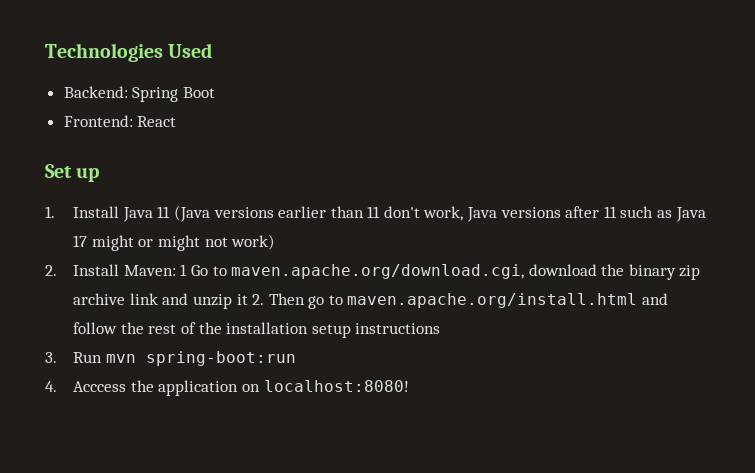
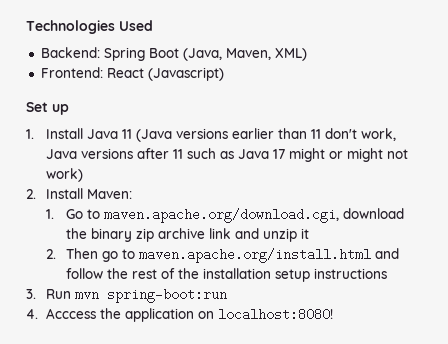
- Backend: Spring Boot
+ Backend: Spring Boot (Java, Maven, XML)
- Frontend: React
+ Frontend: React (Javascript)
- 2. Install Maven: 1 Go to maven.apache.org/download.cgi, download the binary zip archive link and unzip it 2. Then go to maven.apache.org/install.html and follow the rest of the installation setup instructions
+ 2. Install Maven:
+ 1. Go to maven.apache.org/download.cgi, download the binary zip archive link and unzip it
+ 2. Then go to maven.apache.org/install.html and follow the rest of the installation setup instructions

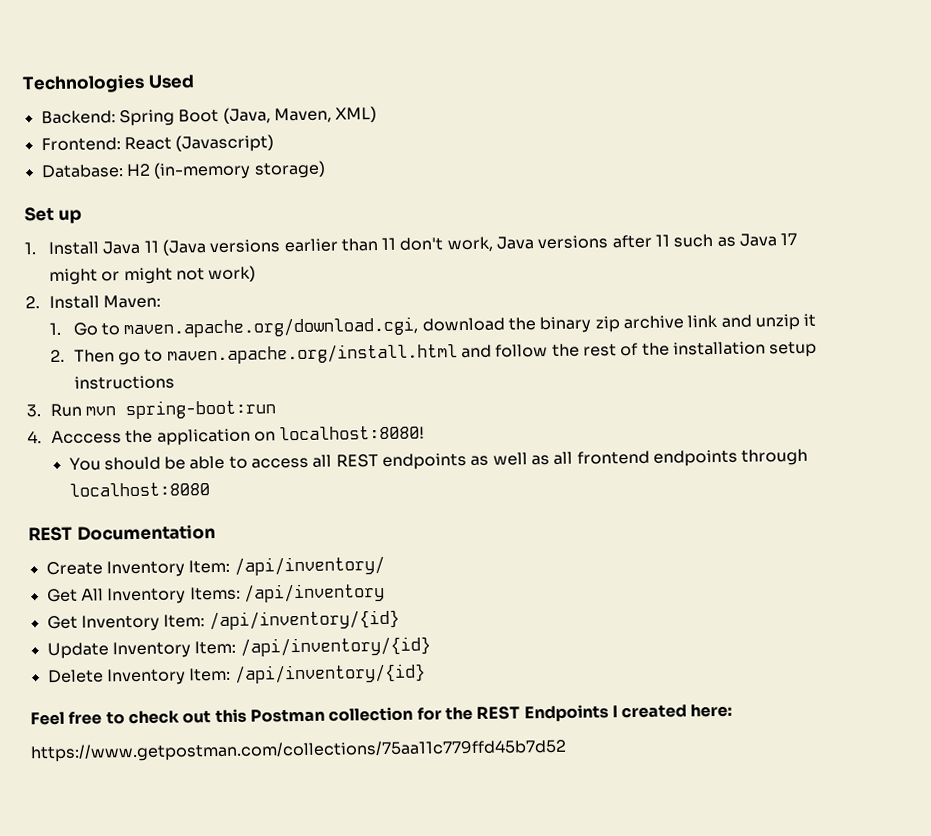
+ Database: H2 (in-memory storage)
+ You should be able to access all REST endpoints as well as all frontend endpoints through localhost:8080
+ REST Documentation
+ Create Inventory Item: /api/inventory/
+ Get All Inventory Items: /api/inventory
+ Get Inventory Item: /api/inventory/{id}
+ Update Inventory Item: /api/inventory/{id}
+ Delete Inventory Item: /api/inventory/{id}
+ Feel free to check out this Postman collection for the REST Endpoints I created here:
+ https://www.getpostman.com/collections/75aa11c779ffd45b7d52

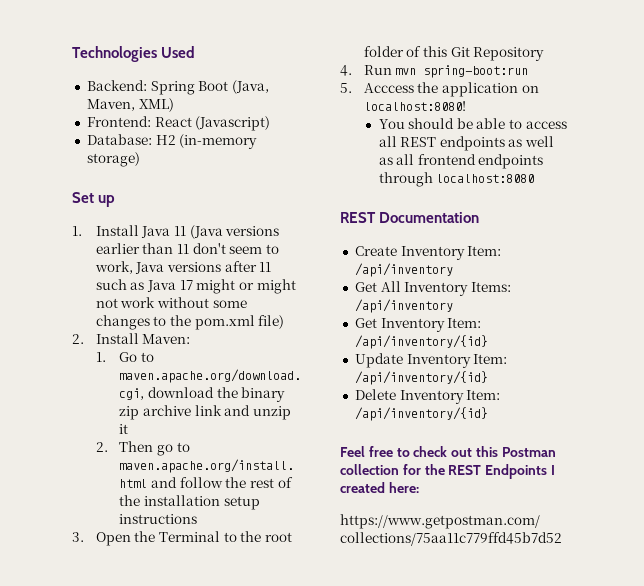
- 1. Install Java 11 (Java versions earlier than 11 don't work, Java versions after 11 such as Java 17 might or might not work)
+ 1. Install Java 11 (Java versions earlier than 11 don't seem to work, Java versions after 11 such as Java 17 might or might not work without some changes to the pom.xml file)
- 3. Run mvn spring-boot:run
+ 3. Open the Terminal to the root folder of this Git Repository
+ 4. Run mvn spring-boot:run
- 4. Acccess the application on localhost:8080!
+ 5. Acccess the application on localhost:8080!
- Create Inventory Item: /api/inventory/
+ Create Inventory Item: /api/inventory

